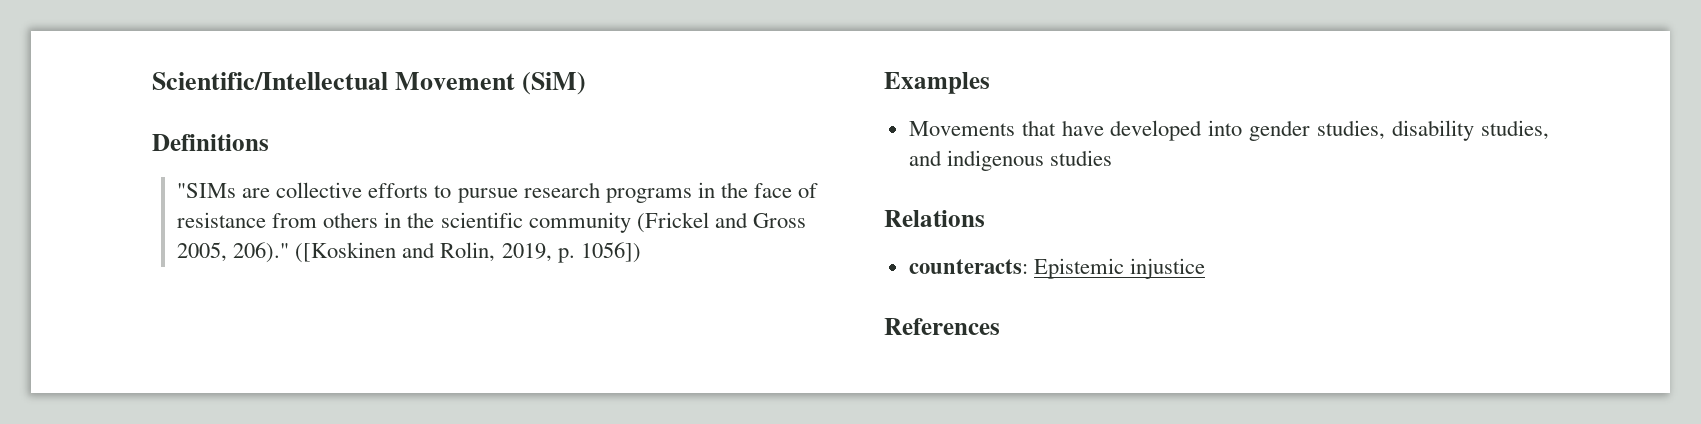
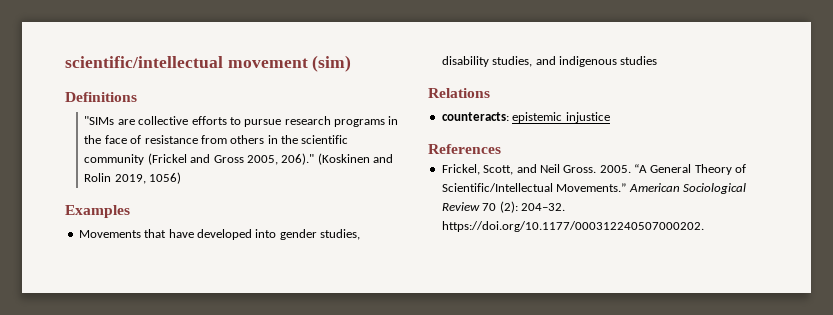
- Scientific/Intellectual Movement (SiM)
+ scientific/intellectual movement (sim)
- ([Koskinen and Rolin, 2019, p. 1056])
+ (Koskinen and Rolin 2019, 1056)
- counteracts: Epistemic injustice
+ counteracts: epistemic injustice
+ Frickel, Scott, and Neil Gross. 2005. “A General Theory of Scientific/Intellectual Movements.” American Sociological Review 70 (2): 204–32. https://doi.org/10.1177/000312240507000202.

